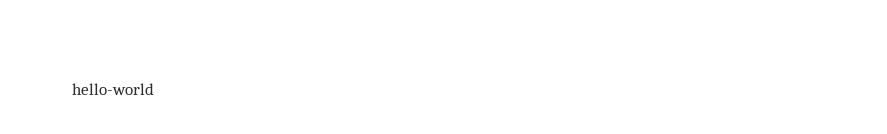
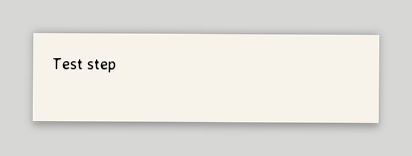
- hello-world
+ Test step

